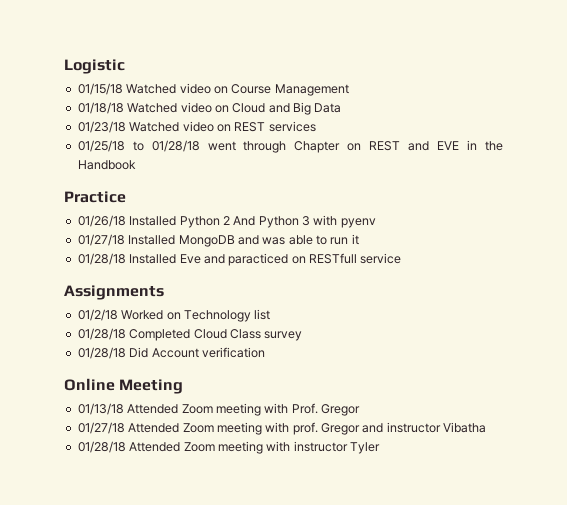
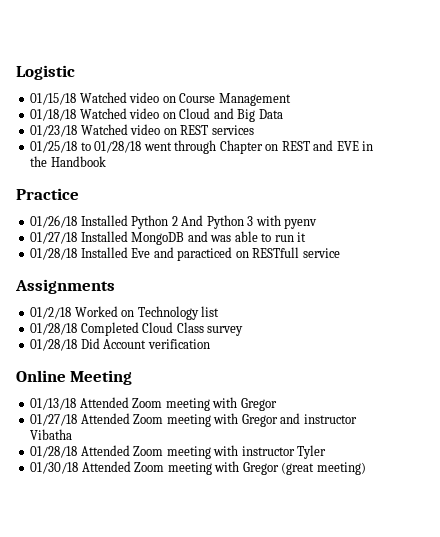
- 01/13/18 Attended Zoom meeting with Prof. Gregor
+ 01/13/18 Attended Zoom meeting with Gregor
- 01/27/18 Attended Zoom meeting with prof. Gregor and instructor Vibatha
+ 01/27/18 Attended Zoom meeting with Gregor and instructor Vibatha
+ 01/30/18 Attended Zoom meeting with Gregor (great meeting)

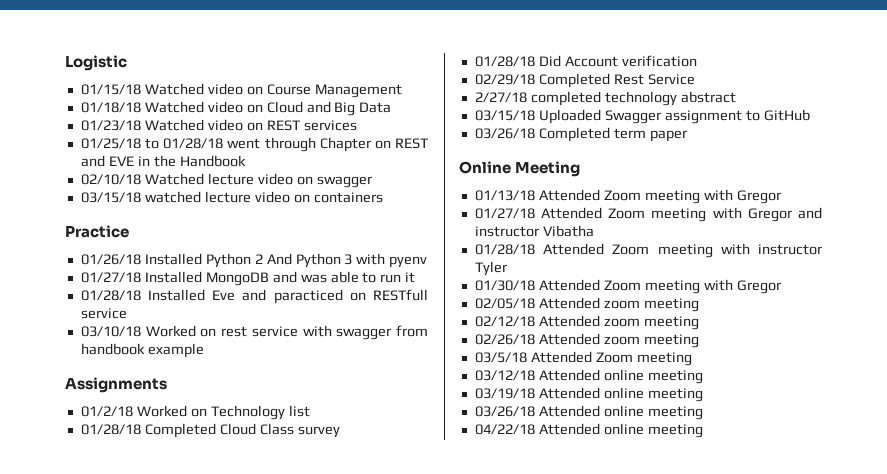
+ 02/10/18 Watched lecture video on swagger
+ 03/15/18 watched lecture video on containers
+ 03/10/18 Worked on rest service with swagger from handbook example
+ 02/29/18 Completed Rest Service
+ 2/27/18 completed technology abstract
+ 03/15/18 Uploaded Swagger assignment to GitHub
+ 03/26/18 Completed term paper
- 01/30/18 Attended Zoom meeting with Gregor (great meeting)
+ 01/30/18 Attended Zoom meeting with Gregor
+ 02/05/18 Attended zoom meeting
+ 02/12/18 Attended zoom meeting
+ 02/26/18 Attended zoom meeting
+ 03/5/18 Attended Zoom meeting
+ 03/12/18 Attended online meeting
+ 03/19/18 Attended online meeting
+ 03/26/18 Attended online meeting
+ 04/22/18 Attended online meeting

